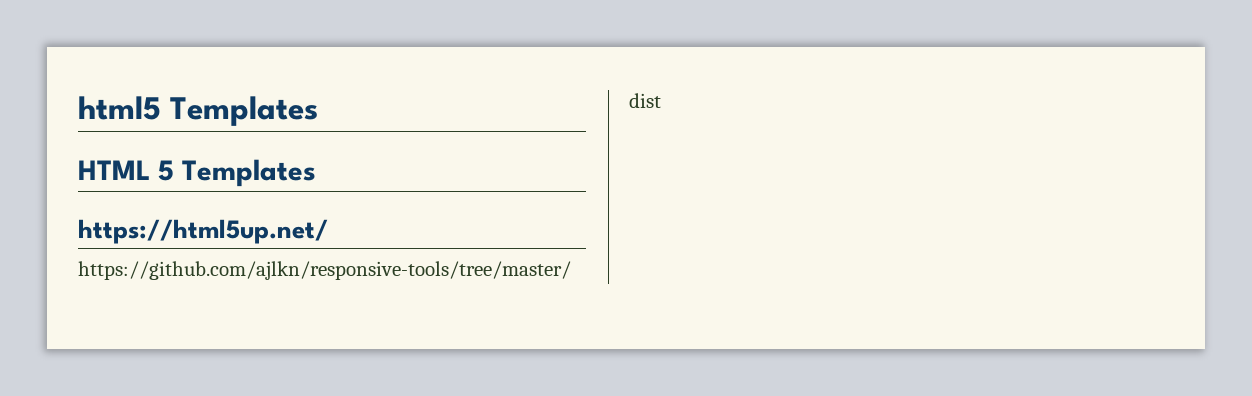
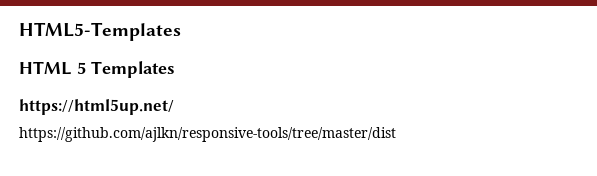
- html5 Templates
+ HTML5-Templates

